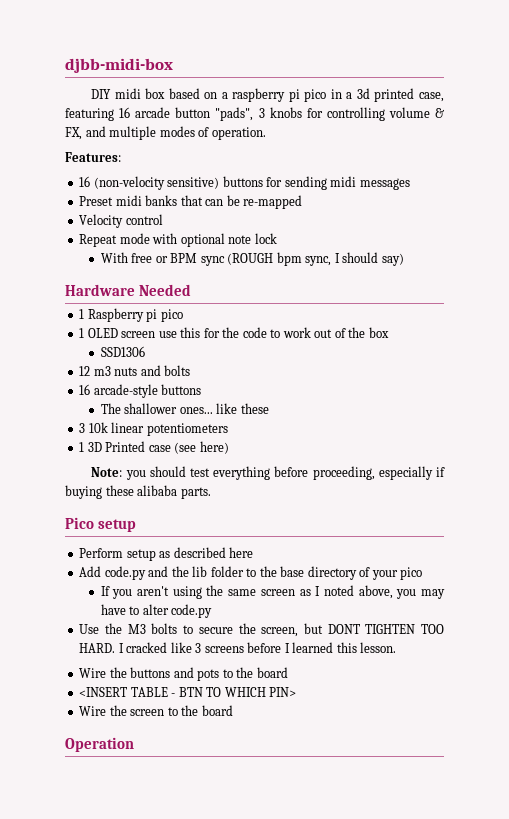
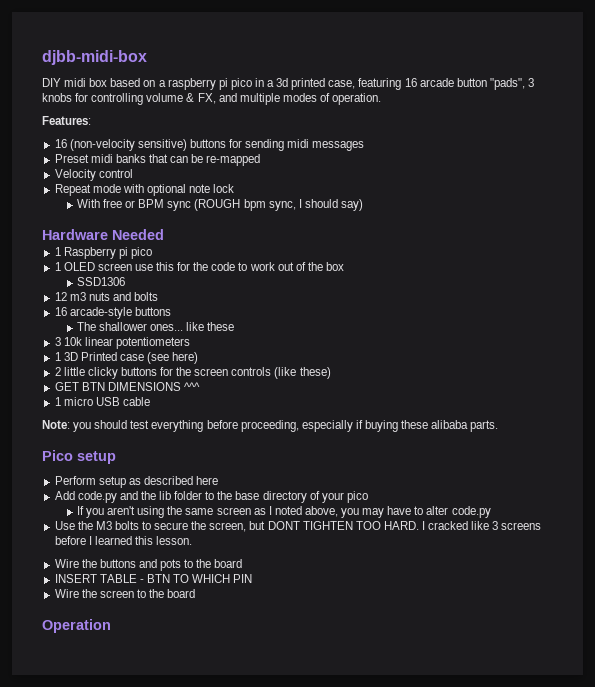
+ 2 little clicky buttons for the screen controls (like these)
+ GET BTN DIMENSIONS ^^^
+ 1 micro USB cable
- <INSERT TABLE - BTN TO WHICH PIN>
+ INSERT TABLE - BTN TO WHICH PIN

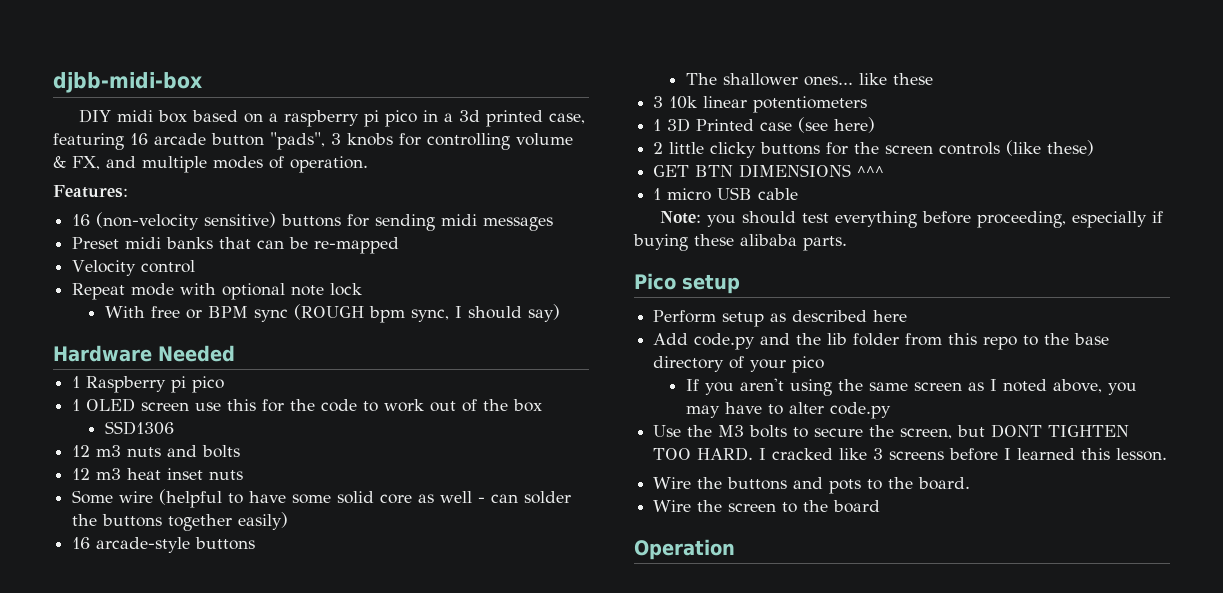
+ 12 m3 heat inset nuts
+ Some wire (helpful to have some solid core as well - can solder the buttons together easily)
- Add code.py and the lib folder to the base directory of your pico
+ Add code.py and the lib folder from this repo to the base directory of your pico
- Wire the buttons and pots to the board
- INSERT TABLE - BTN TO WHICH PIN
+ Wire the buttons and pots to the board.

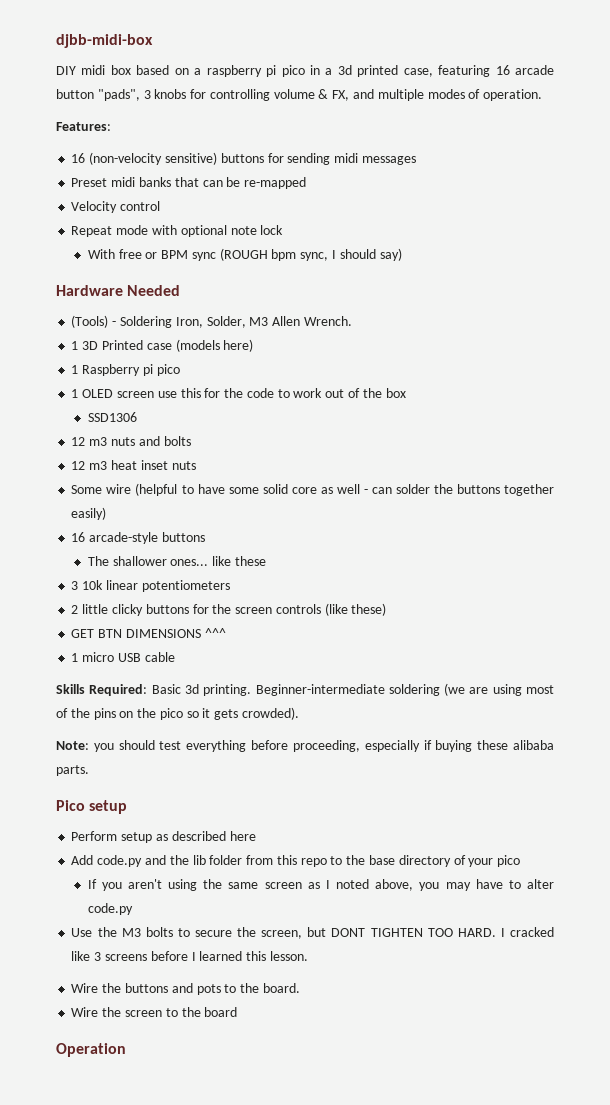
+ (Tools) - Soldering Iron, Solder, M3 Allen Wrench.
+ 1 3D Printed case (models here)
- 1 3D Printed case (see here)
+ Skills Required: Basic 3d printing. Beginner-intermediate soldering (we are using most of the pins on the pico so it gets crowded).

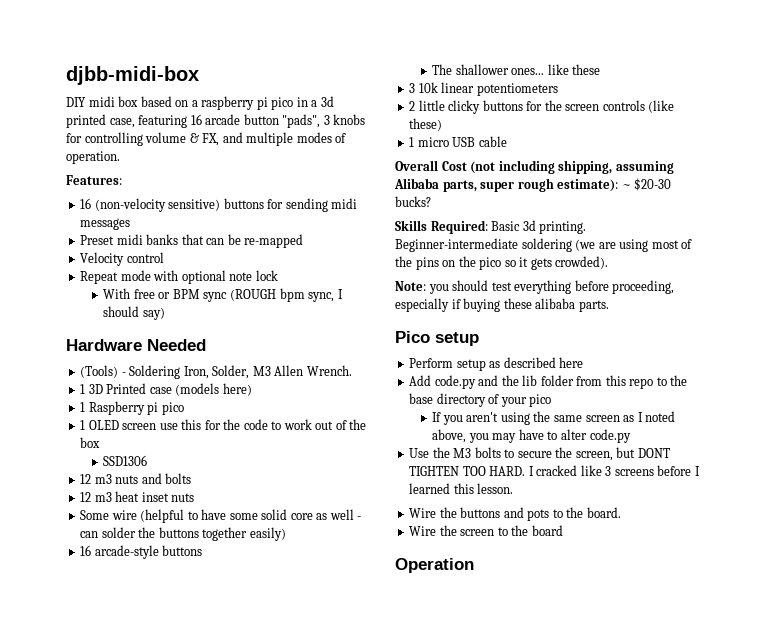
- GET BTN DIMENSIONS ^^^
+ Overall Cost (not including shipping, assuming Alibaba parts, super rough estimate): ~ $20-30 bucks?

